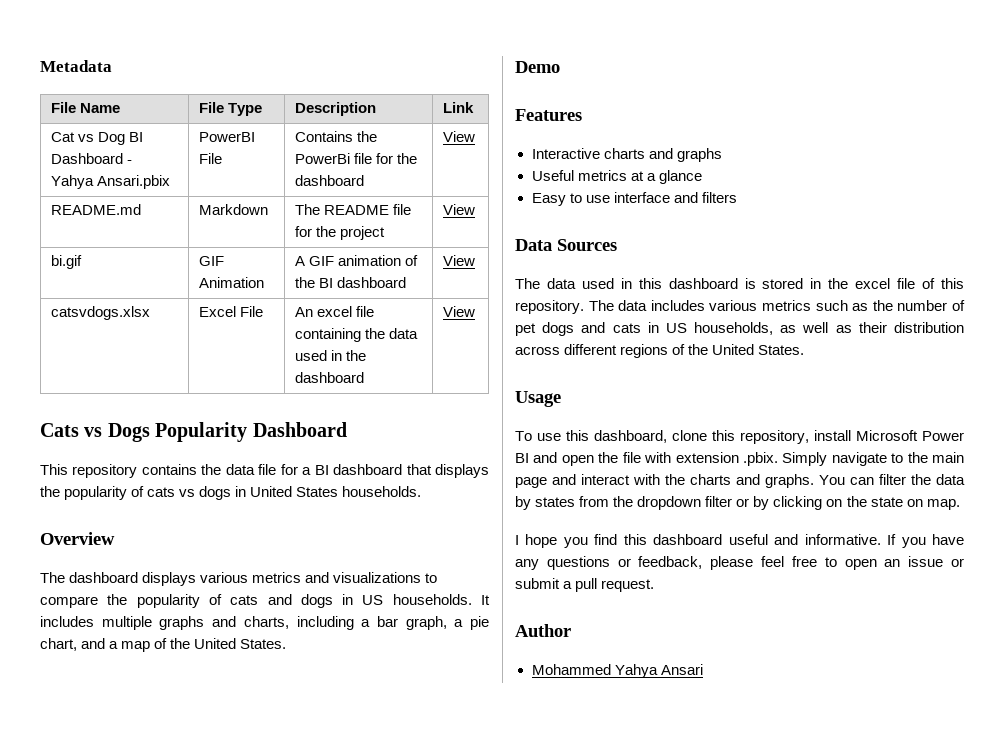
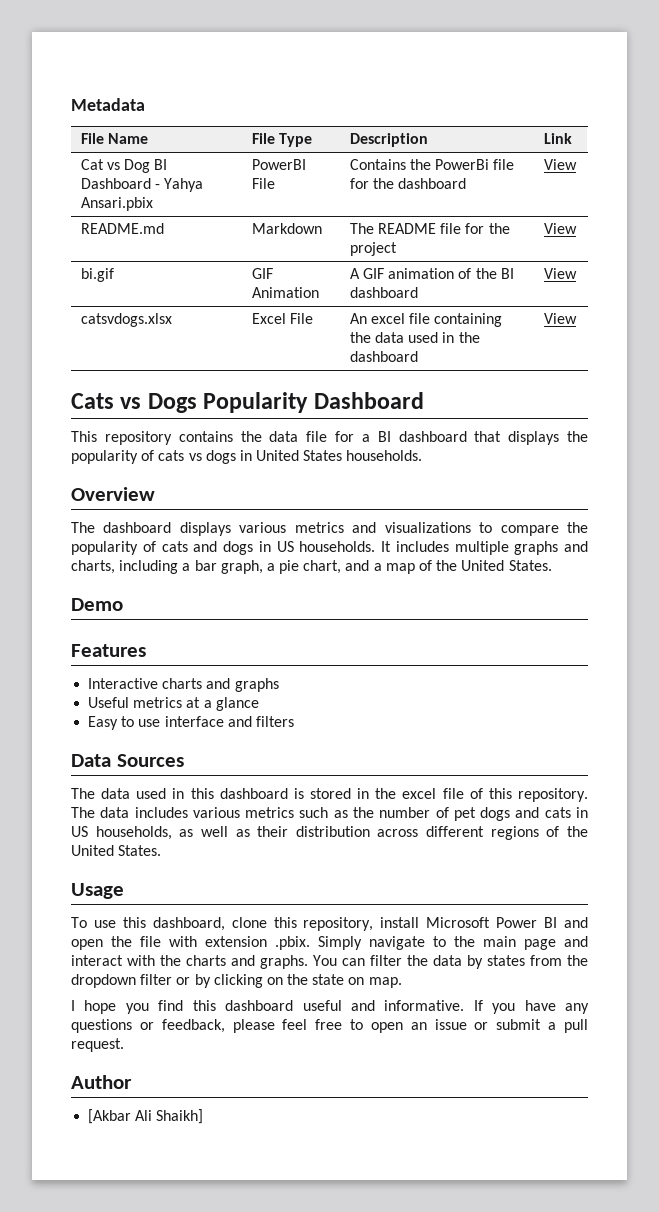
- Mohammed Yahya Ansari
+ [Akbar Ali Shaikh]

